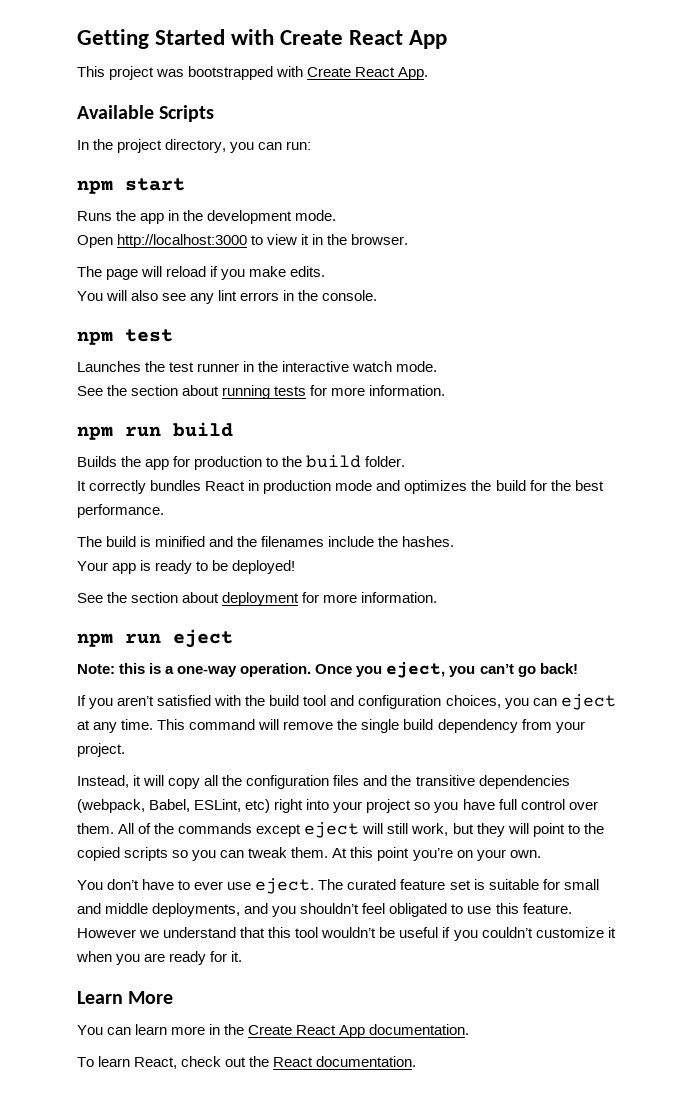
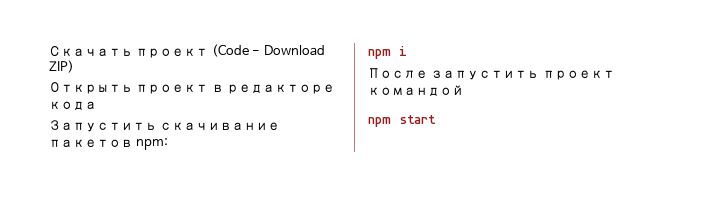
- Getting Started with Create React App
- This project was bootstrapped with Create React App.
- Available Scripts
- In the project directory, you can run:
+ Скачать проект (Code - Download ZIP)
+ Открыть проект в редакторе кода
+ Запустить скачивание пакетов npm:
+ npm i
+ После запустить проект командой
  npm start
- Runs the app in the development mode.
- Open http://localhost:3000 to view it in the browser.
- The page will reload if you make edits.
- You will also see any lint errors in the console.
- npm test
- Launches the test runner in the interactive watch mode.
- See the section about running tests for more information.
- npm run build
- Builds the app for production to the build folder.
- It correctly bundles React in production mode and optimizes the build for the best performance.
- The build is minified and the filenames include the hashes.
- Your app is ready to be deployed!
- See the section about deployment for more information.
- npm run eject
- Note: this is a one-way operation. Once you eject, you can’t go back!
- If you aren’t satisfied with the build tool and configuration choices, you can eject at any time. This command will remove the single build dependency from your project.
- Instead, it will copy all the configuration files and the transitive dependencies (webpack, Babel, ESLint, etc) right into your project so you have full control over them. All of the commands except eject will still work, but they will point to the copied scripts so you can tweak them. At this point you’re on your own.
- You don’t have to ever use eject. The curated feature set is suitable for small and middle deployments, and you shouldn’t feel obligated to use this feature. However we understand that this tool wouldn’t be useful if you couldn’t customize it when you are ready for it.
- Learn More
- You can learn more in the Create React App documentation.
- To learn React, check out the React documentation.

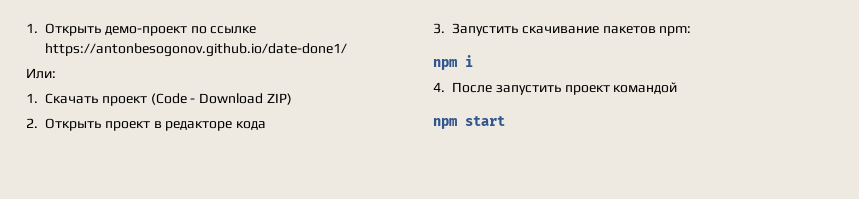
- Скачать проект (Code - Download ZIP)
+ 1. Открыть демо-проект по ссылке https://antonbesogonov.github.io/date-done1/
+ Или:
+ 1. Скачать проект (Code - Download ZIP)
- Открыть проект в редакторе кода
+ 2. Открыть проект в редакторе кода
- Запустить скачивание пакетов npm:
+ 3. Запустить скачивание пакетов npm:
- После запустить проект командой
+ 4. После запустить проект командой

